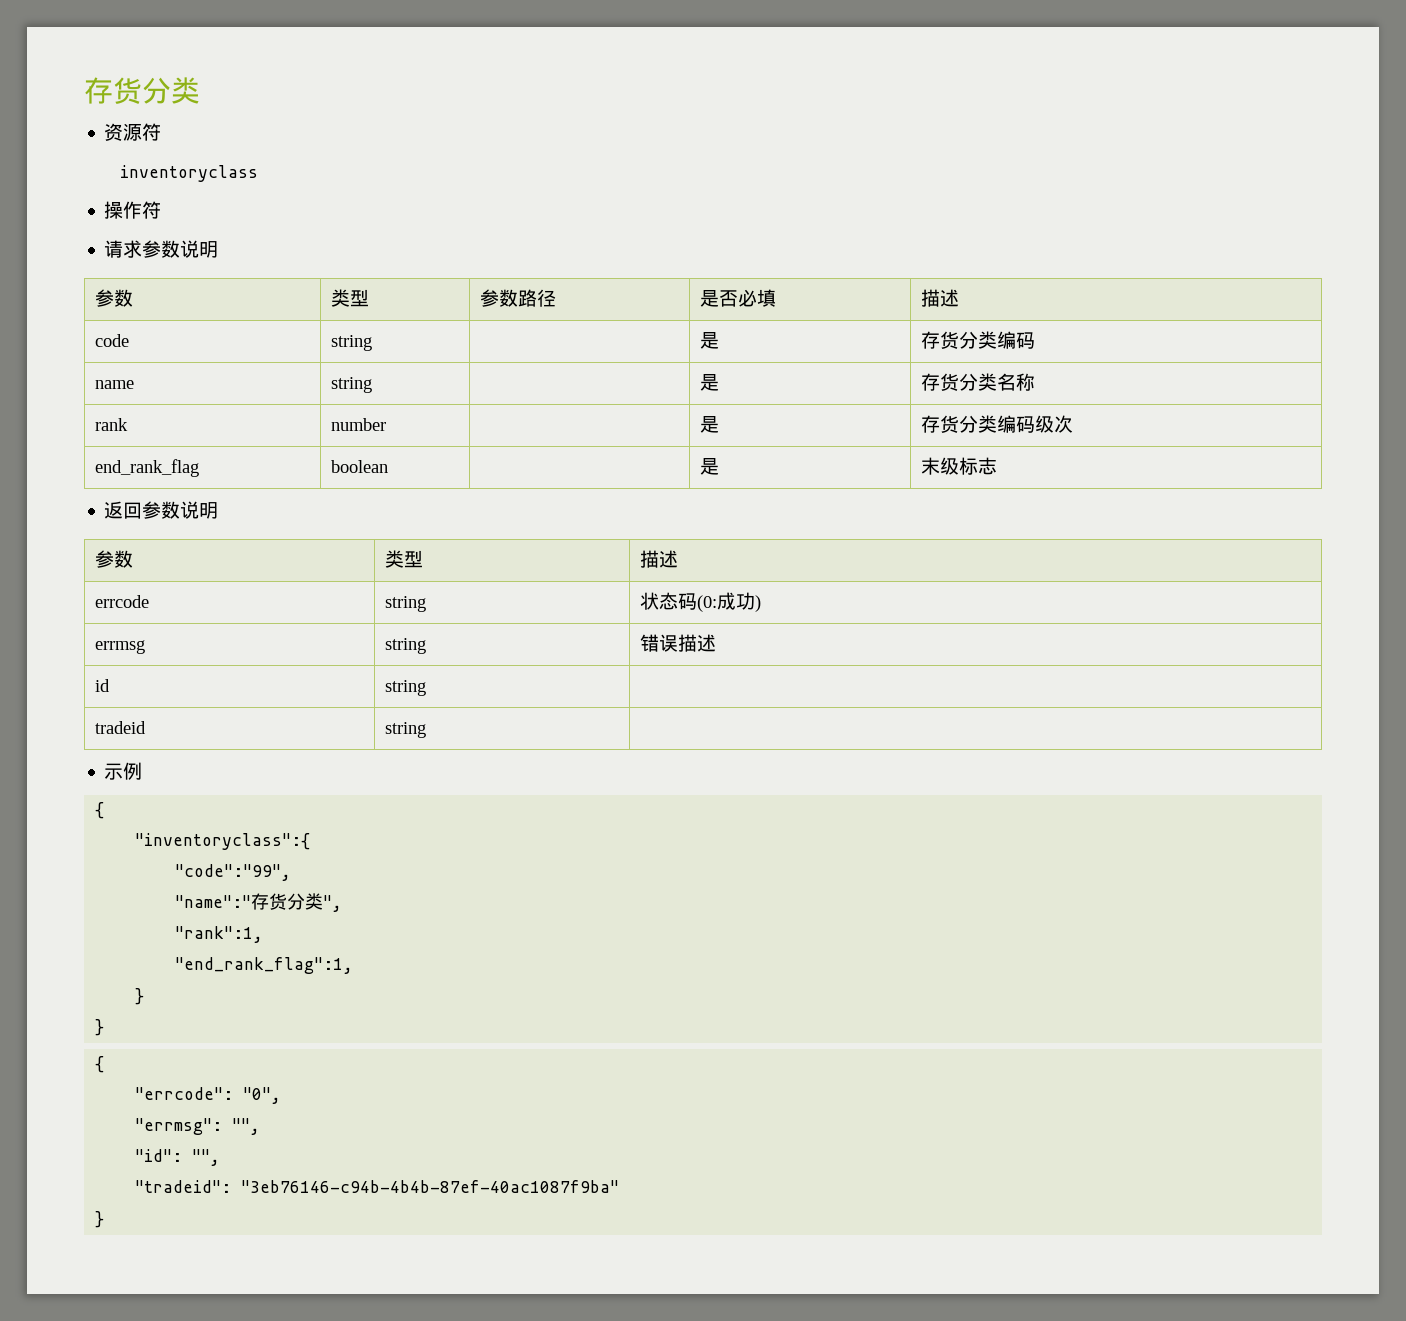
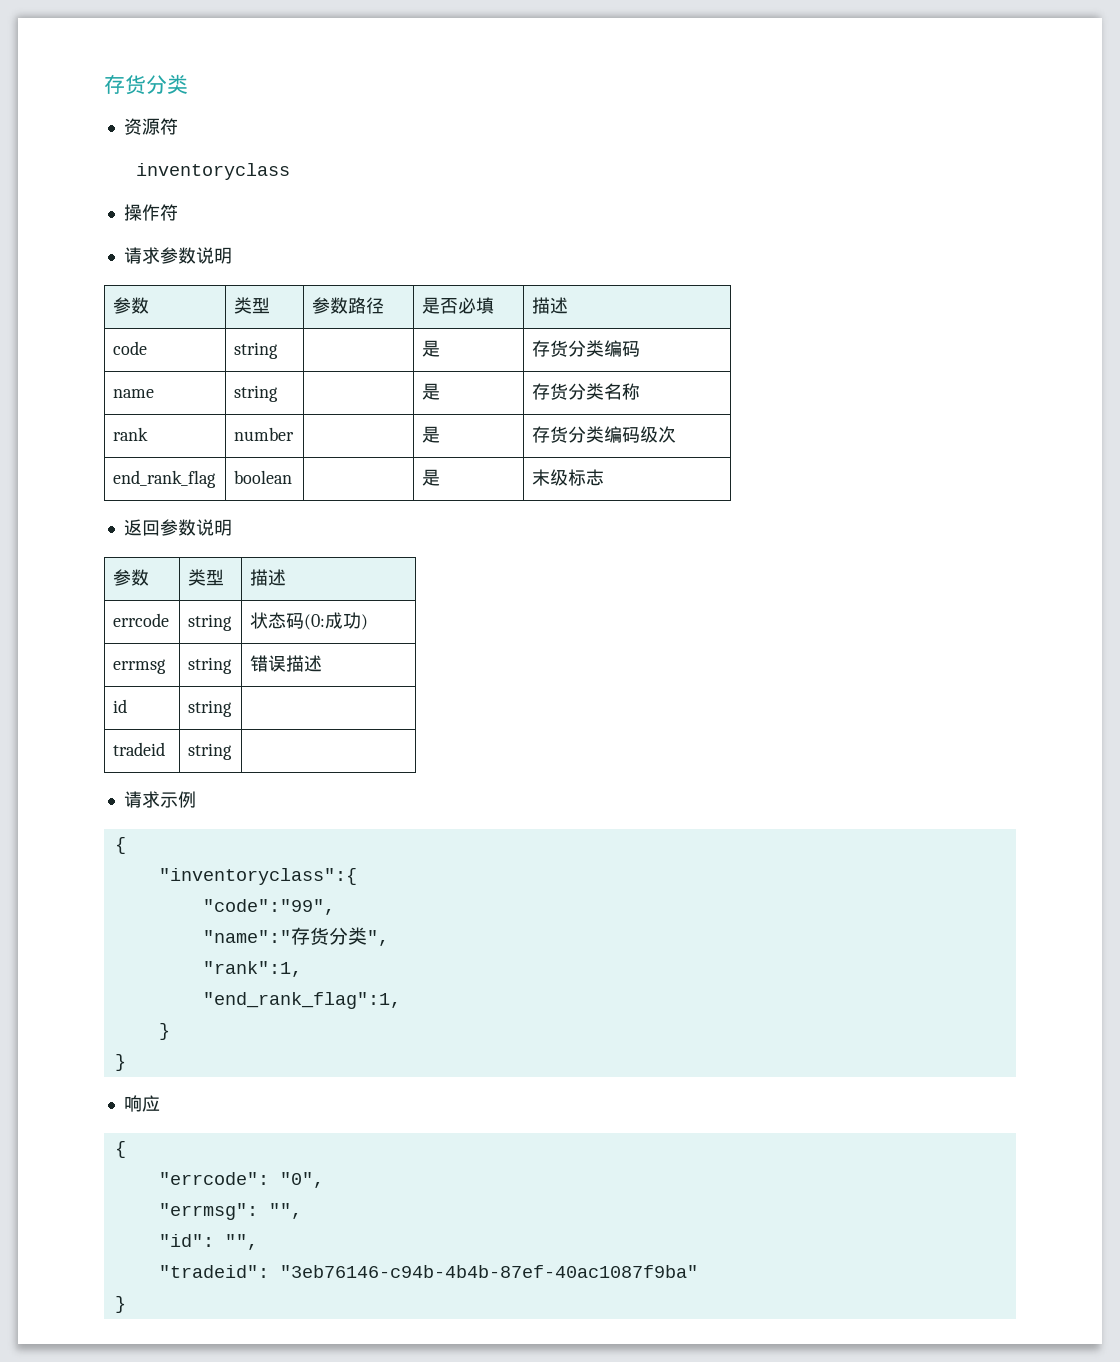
- 示例
+ 请求示例
+ 响应

